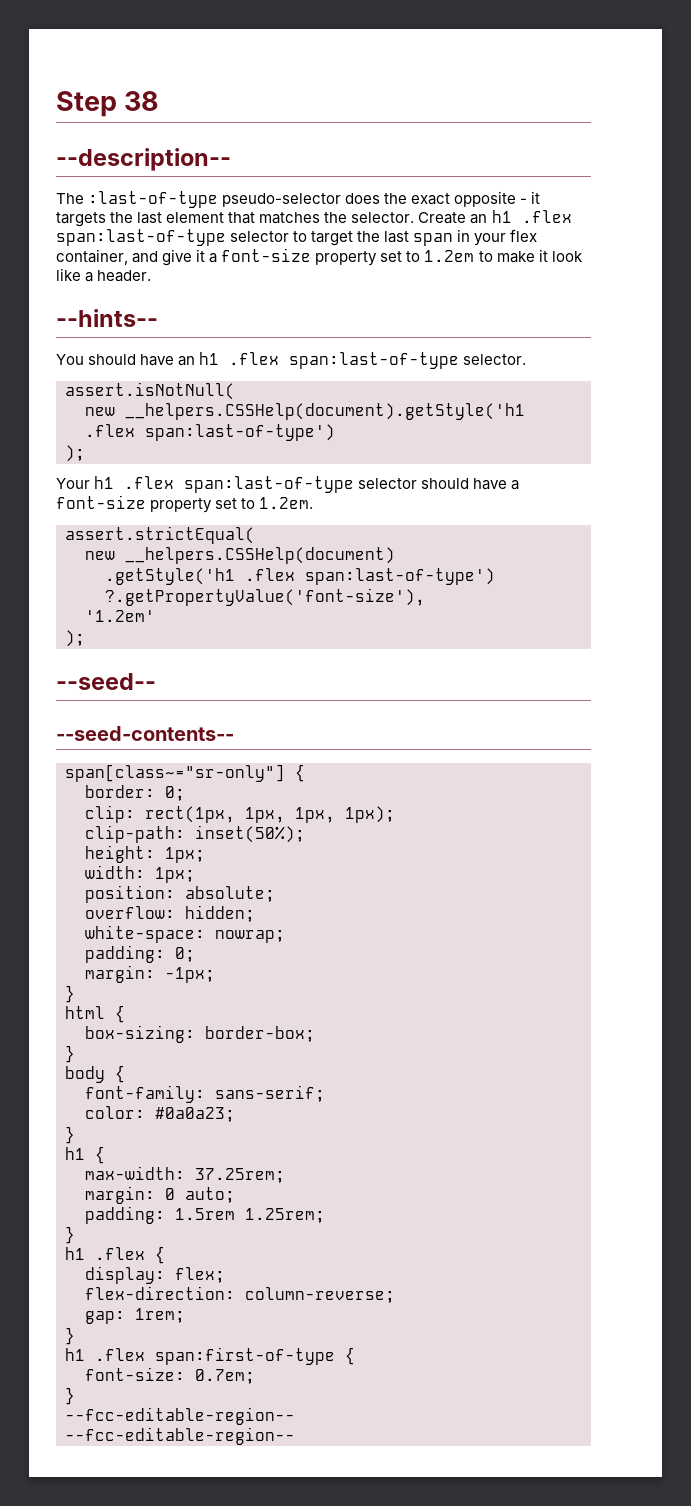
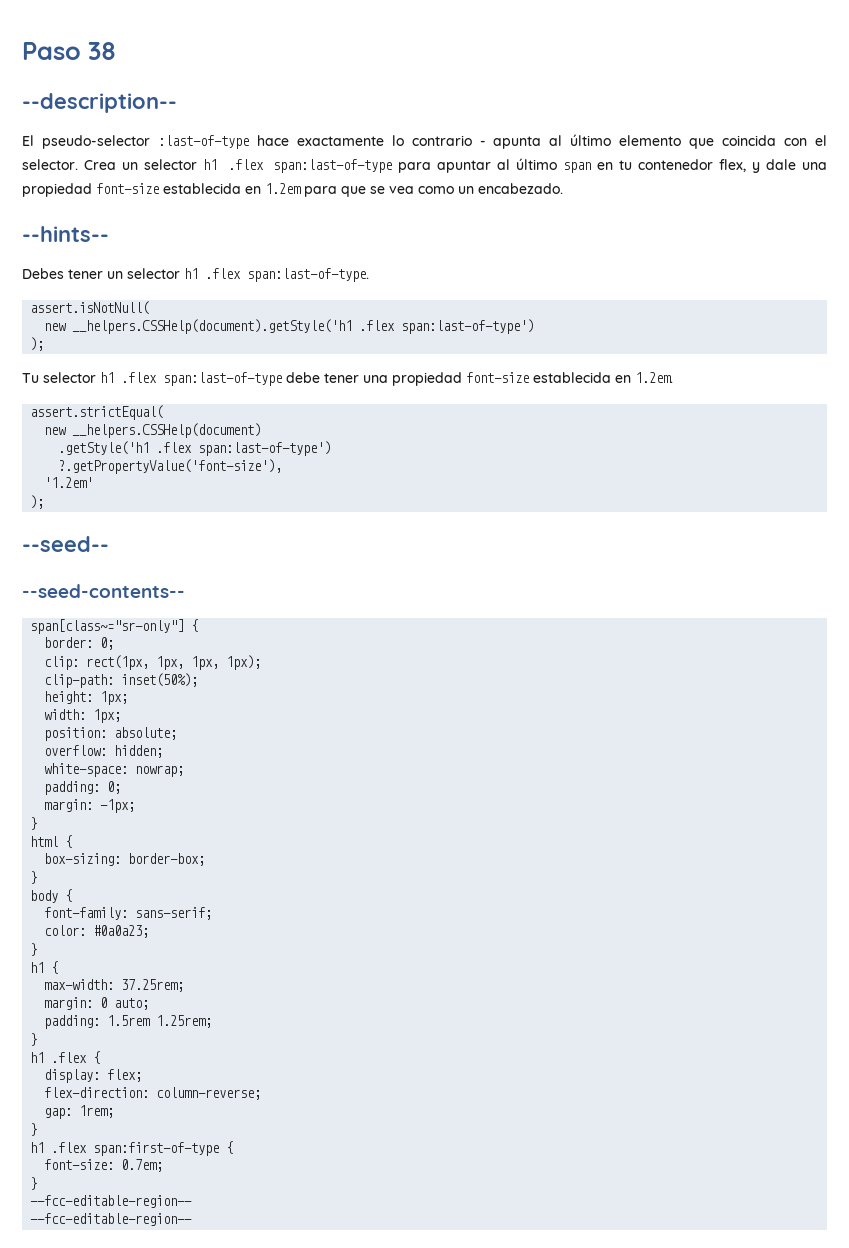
- Step 38
+ Paso 38
- The :last-of-type pseudo-selector does the exact opposite - it targets the last element that matches the selector. Create an h1 .flex span:last-of-type selector to target the last span in your flex container, and give it a font-size property set to 1.2em to make it look like a header.
+ El pseudo-selector :last-of-type hace exactamente lo contrario - apunta al último elemento que coincida con el selector. Crea un selector h1 .flex span:last-of-type para apuntar al último span en tu contenedor flex, y dale una propiedad font-size establecida en 1.2em para que se vea como un encabezado.
  --hints--
- You should have an h1 .flex span:last-of-type selector.
+ Debes tener un selector h1 .flex span:last-of-type.
- Your h1 .flex span:last-of-type selector should have a font-size property set to 1.2em.
+ Tu selector h1 .flex span:last-of-type debe tener una propiedad font-size establecida en 1.2em.

